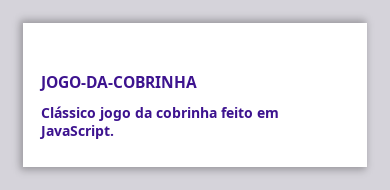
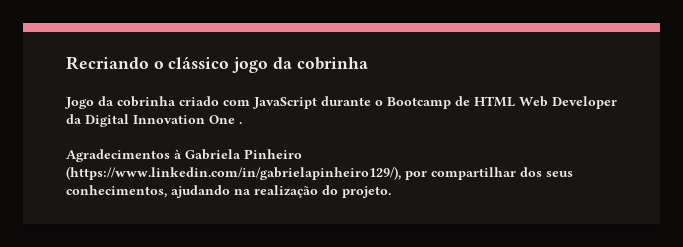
- JOGO-DA-COBRINHA
- Clássico jogo da cobrinha feito em JavaScript.
+ Recriando o clássico jogo da cobrinha
+ Jogo da cobrinha criado com JavaScript durante o Bootcamp de HTML Web Developer da Digital Innovation One .
+ Agradecimentos à Gabriela Pinheiro (https://www.linkedin.com/in/gabrielapinheiro129/), por compartilhar dos seus conhecimentos, ajudando na realização do projeto.

